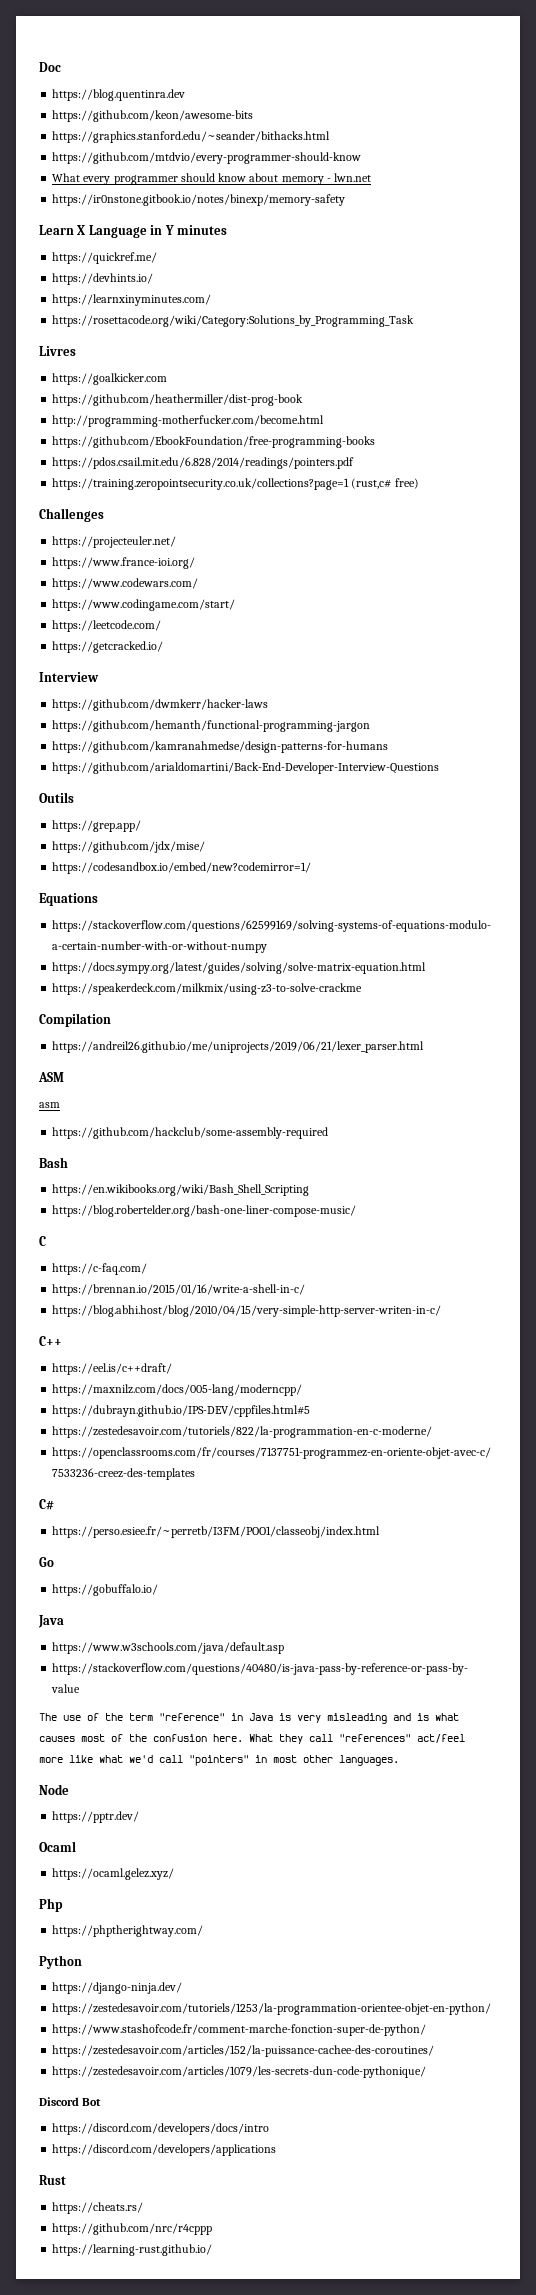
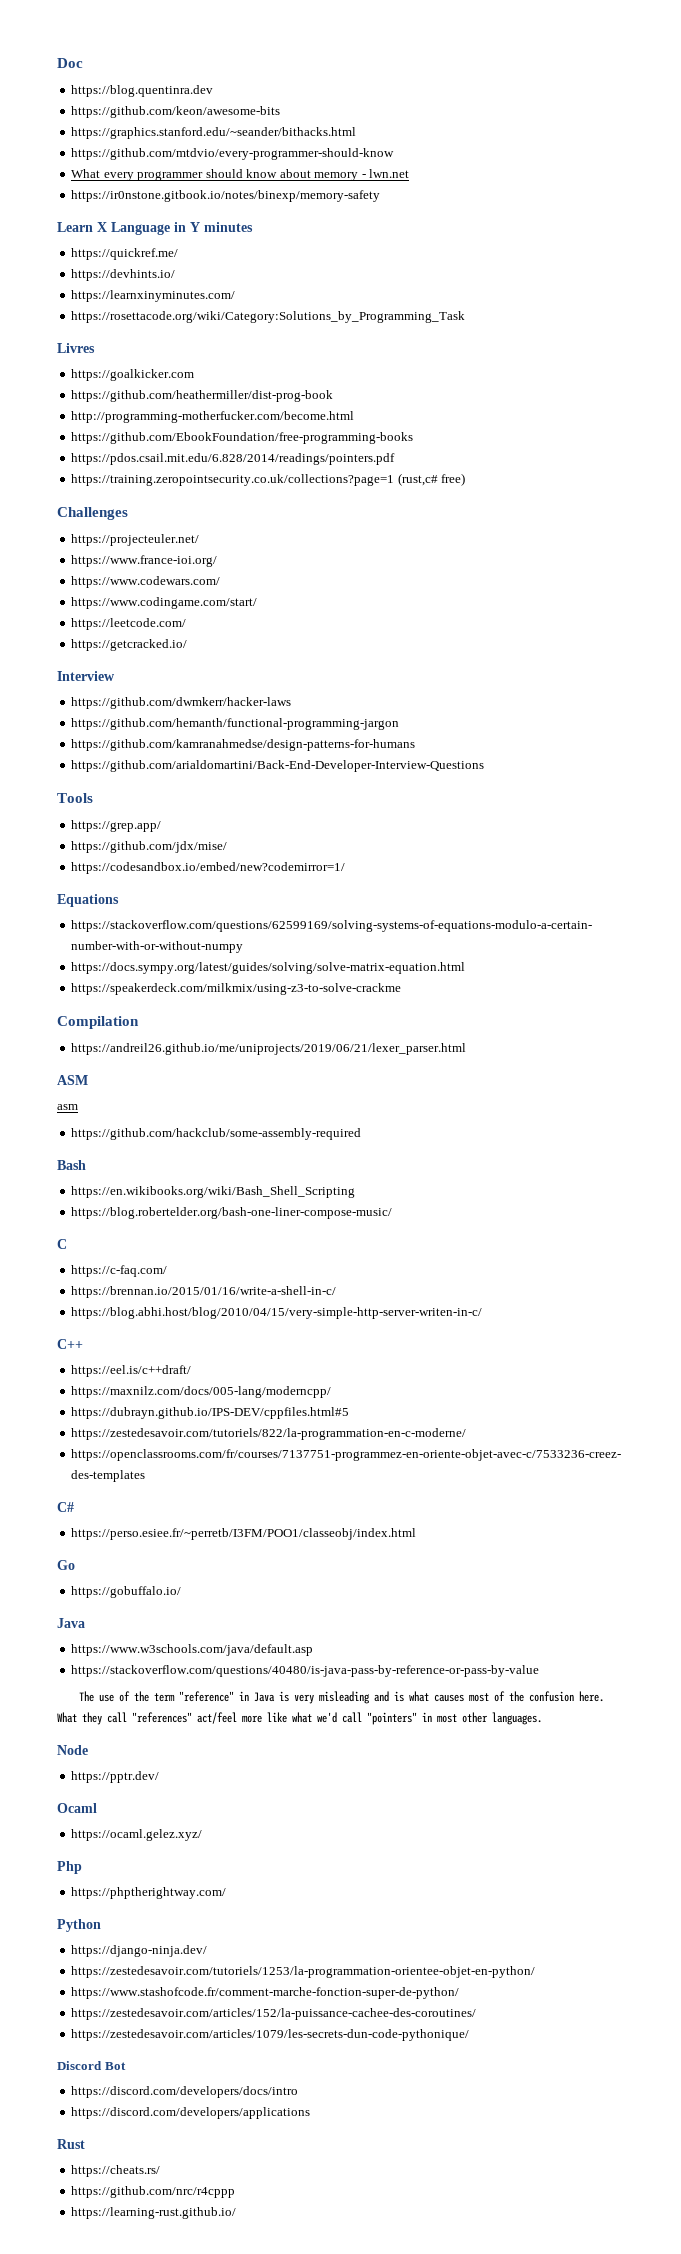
- Outils
+ Tools

